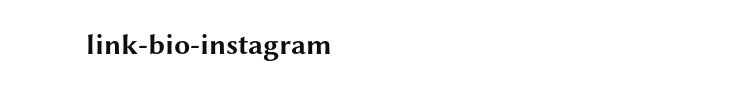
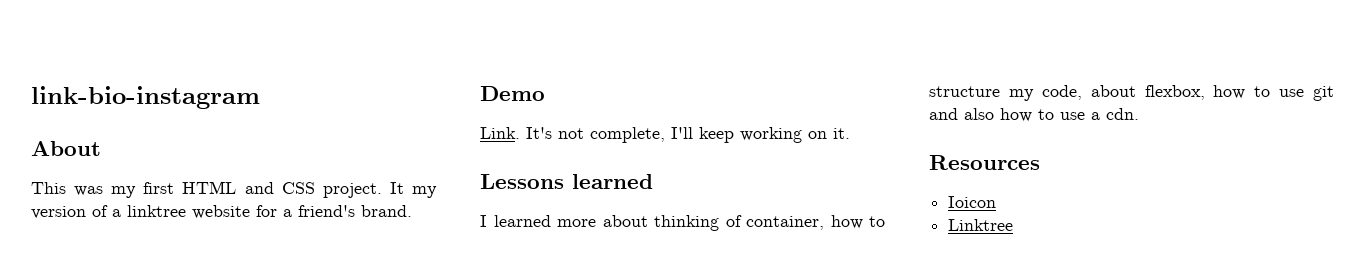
+ About
+ This was my first HTML and CSS project. It my version of a linktree website for a friend's brand.
+ Demo
+ Link. It's not complete, I'll keep working on it.
+ Lessons learned
+ I learned more about thinking of container, how to structure my code, about flexbox, how to use git and also how to use a cdn.
+ Resources
+ Ioicon
+ Linktree

